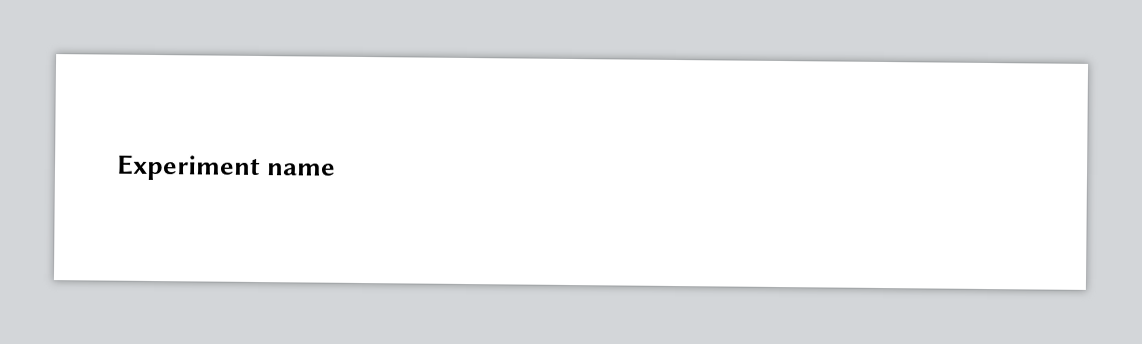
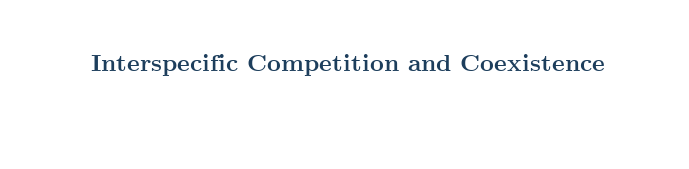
- Experiment name
+ Interspecific Competition and Coexistence

